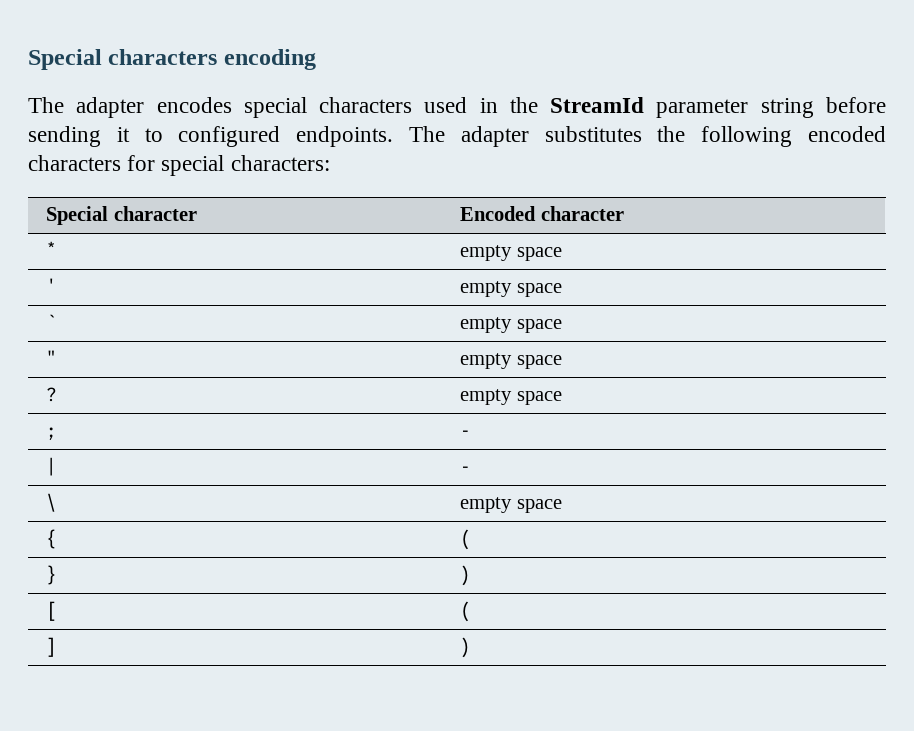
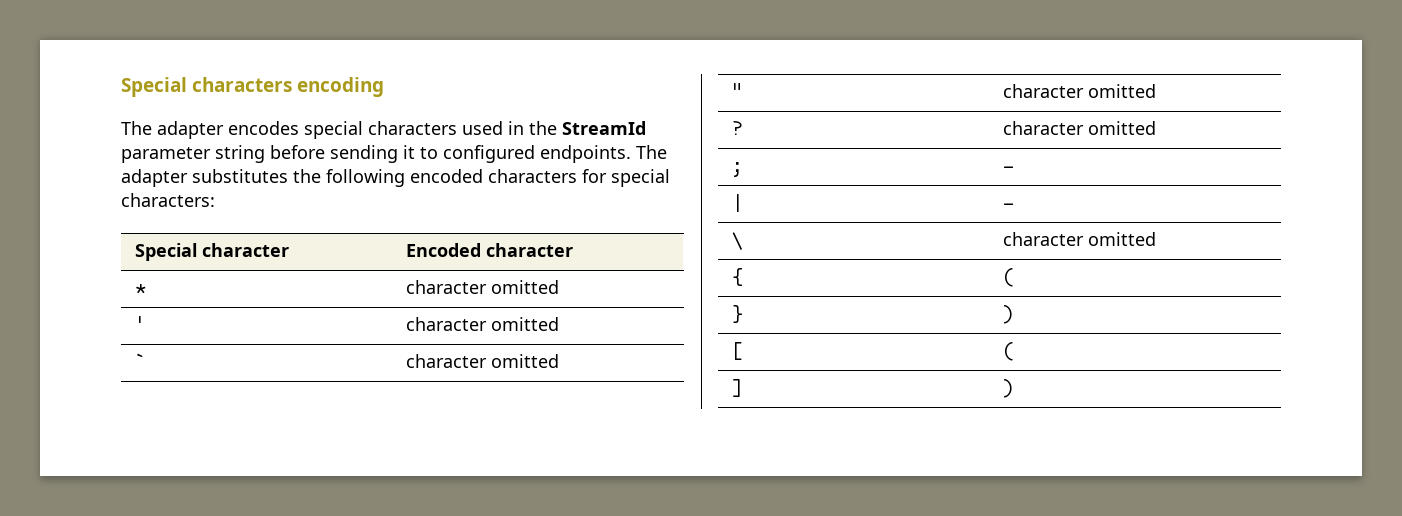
- * | empty space
- ' | empty space
- ` | empty space
+ * | character omitted
+ ' | character omitted
+ ` | character omitted
- " | empty space
+ " | character omitted
- ? | empty space
+ ? | character omitted
- \ | empty space
+ \ | character omitted

